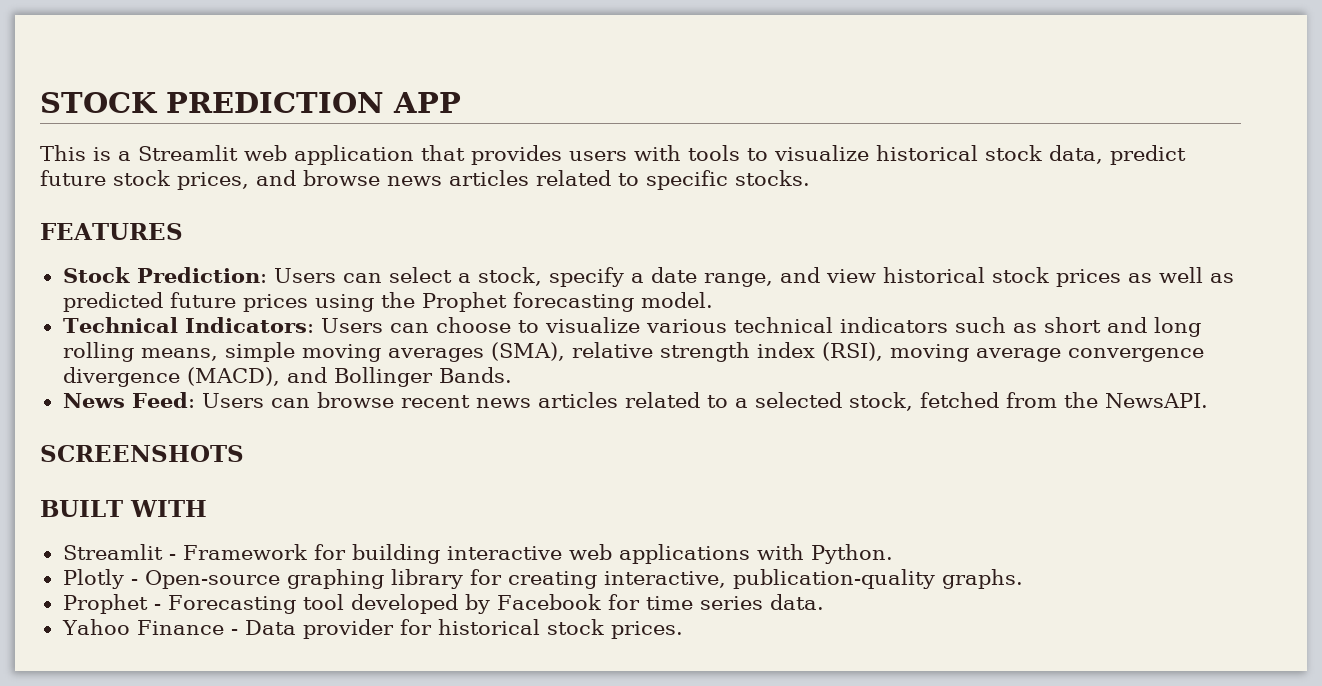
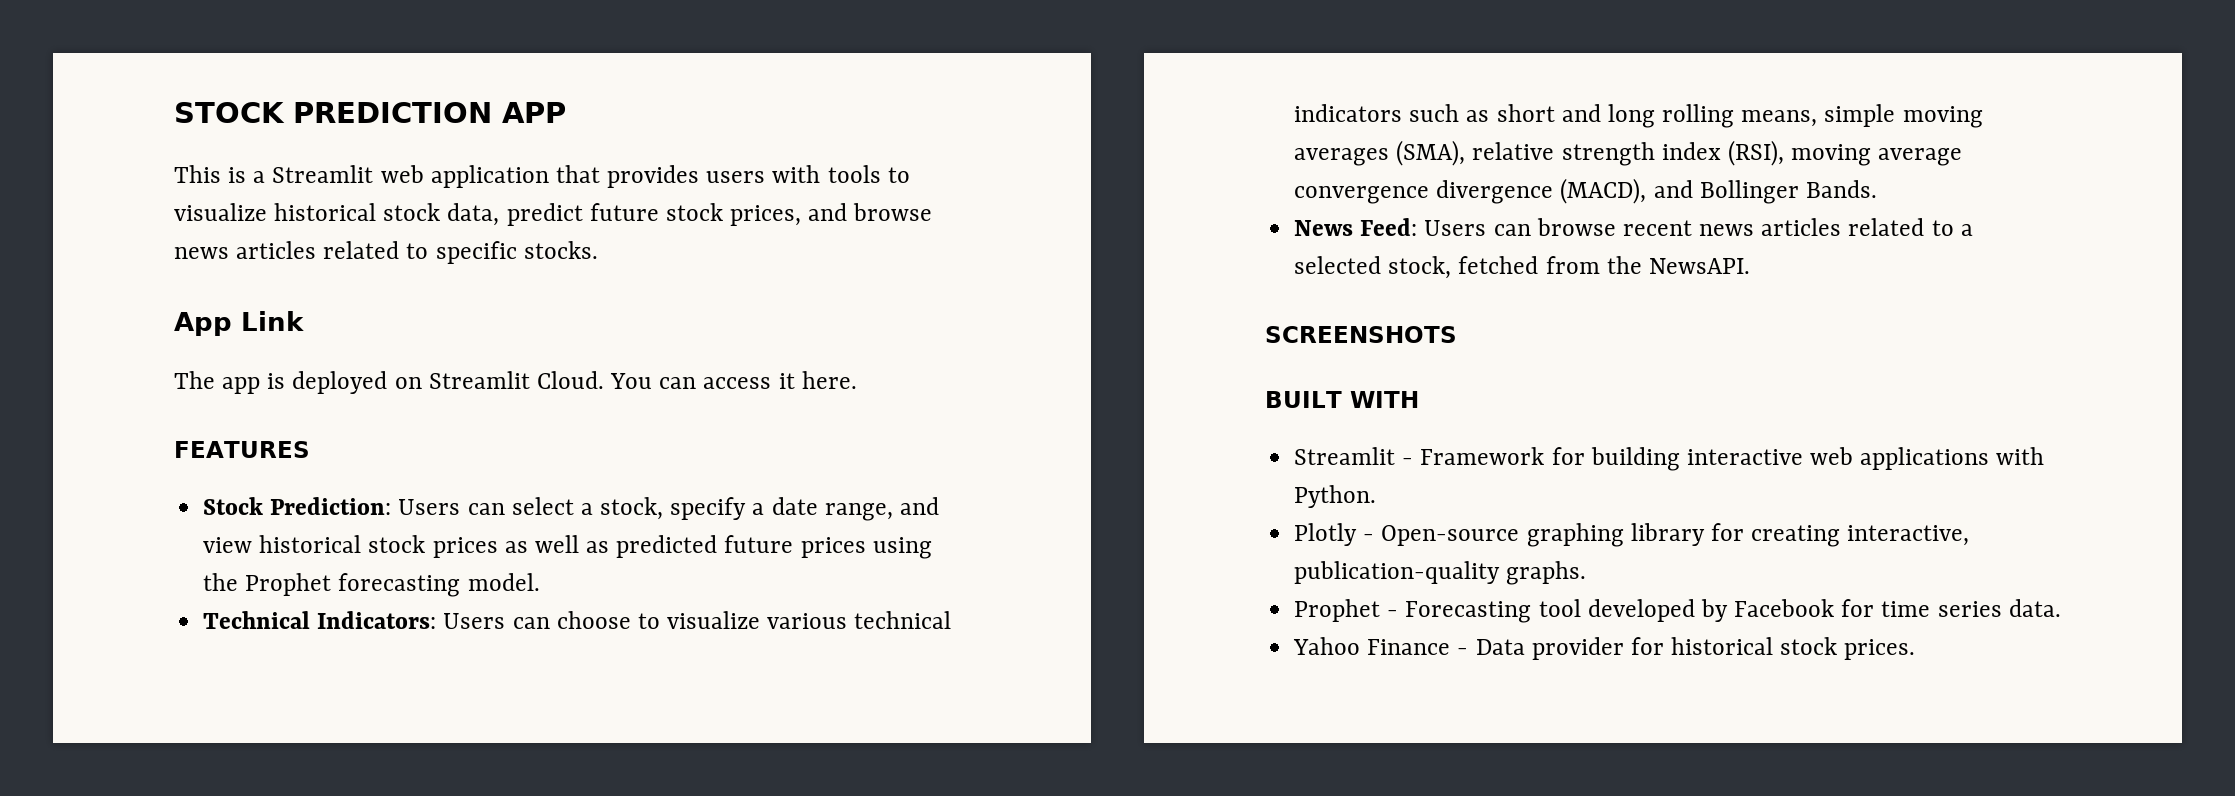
+ App Link
+ The app is deployed on Streamlit Cloud. You can access it here.

